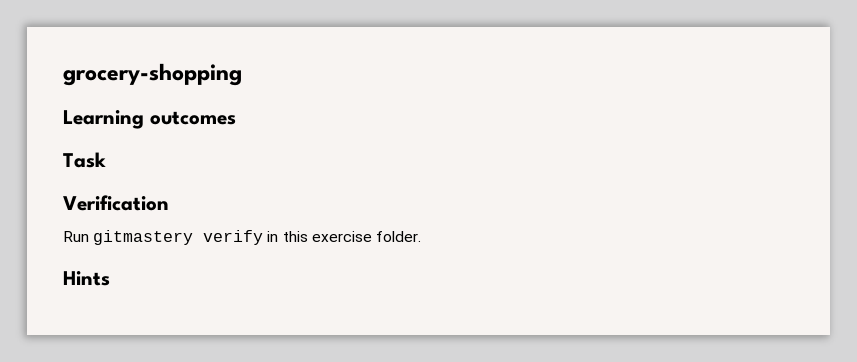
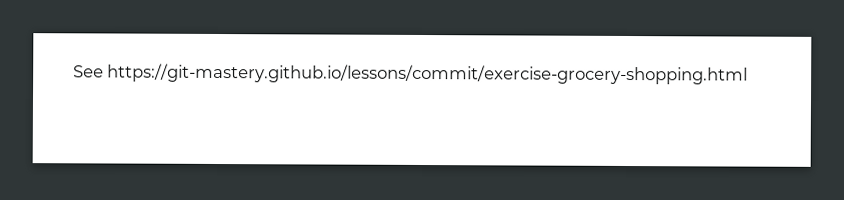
- grocery-shopping
- Learning outcomes
- Task
- Verification
- Run gitmastery verify in this exercise folder.
- Hints
+ See https://git-mastery.github.io/lessons/commit/exercise-grocery-shopping.html

